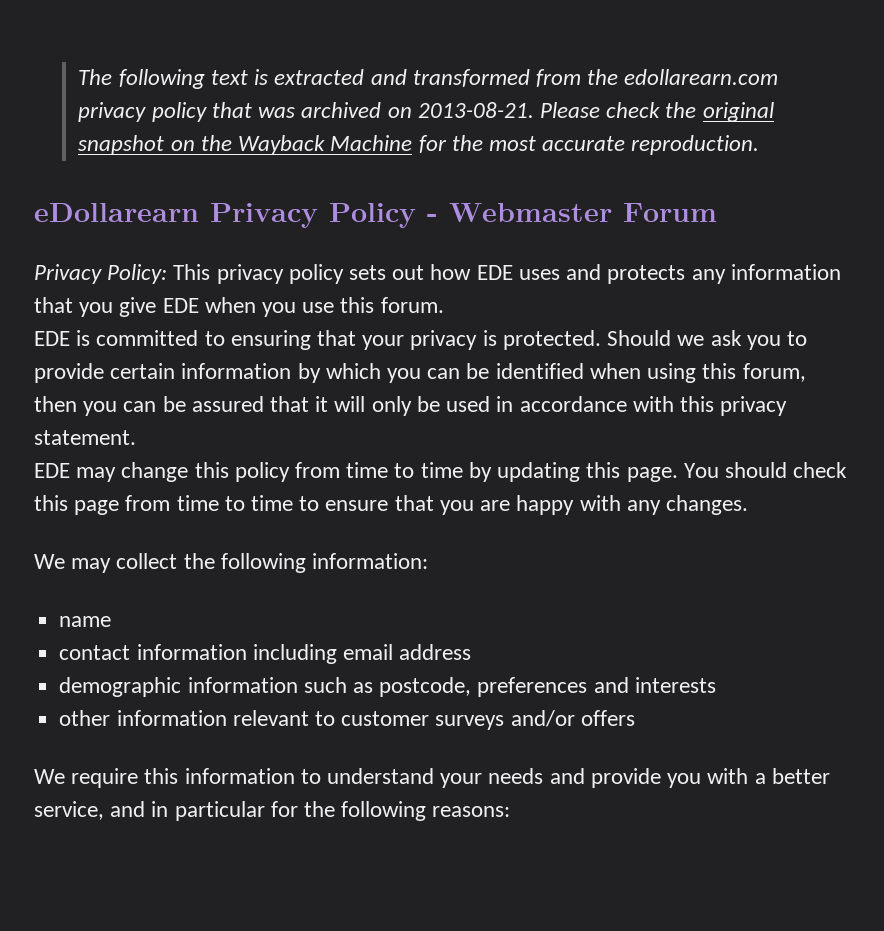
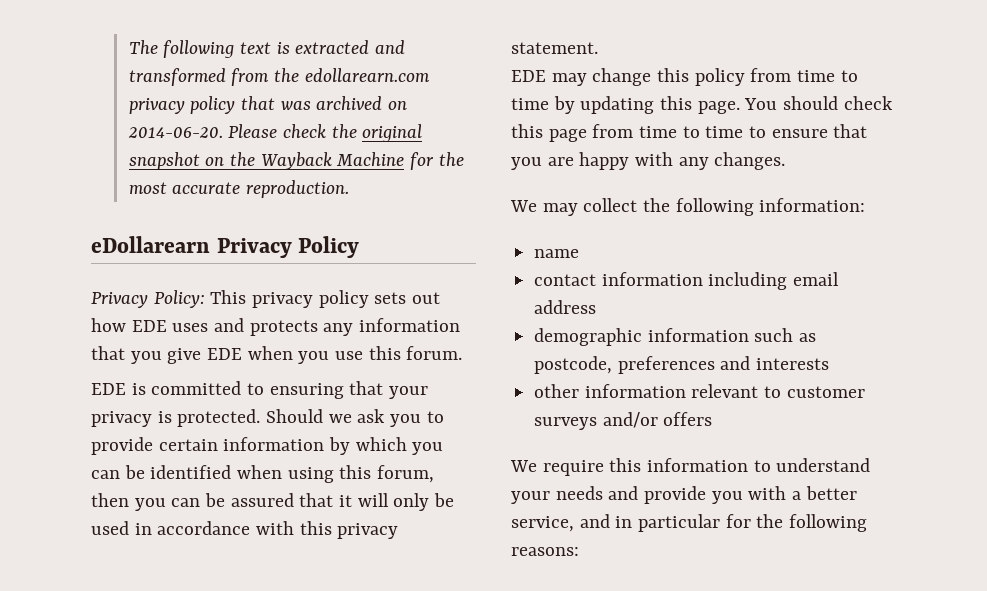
- The following text is extracted and transformed from the edollarearn.com privacy policy that was archived on 2013-08-21.
+ The following text is extracted and transformed from the edollarearn.com privacy policy that was archived on 2014-06-20.
- eDollarearn Privacy Policy - Webmaster Forum
+ eDollarearn Privacy Policy

